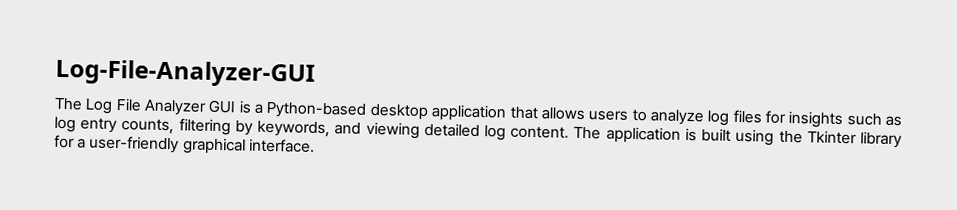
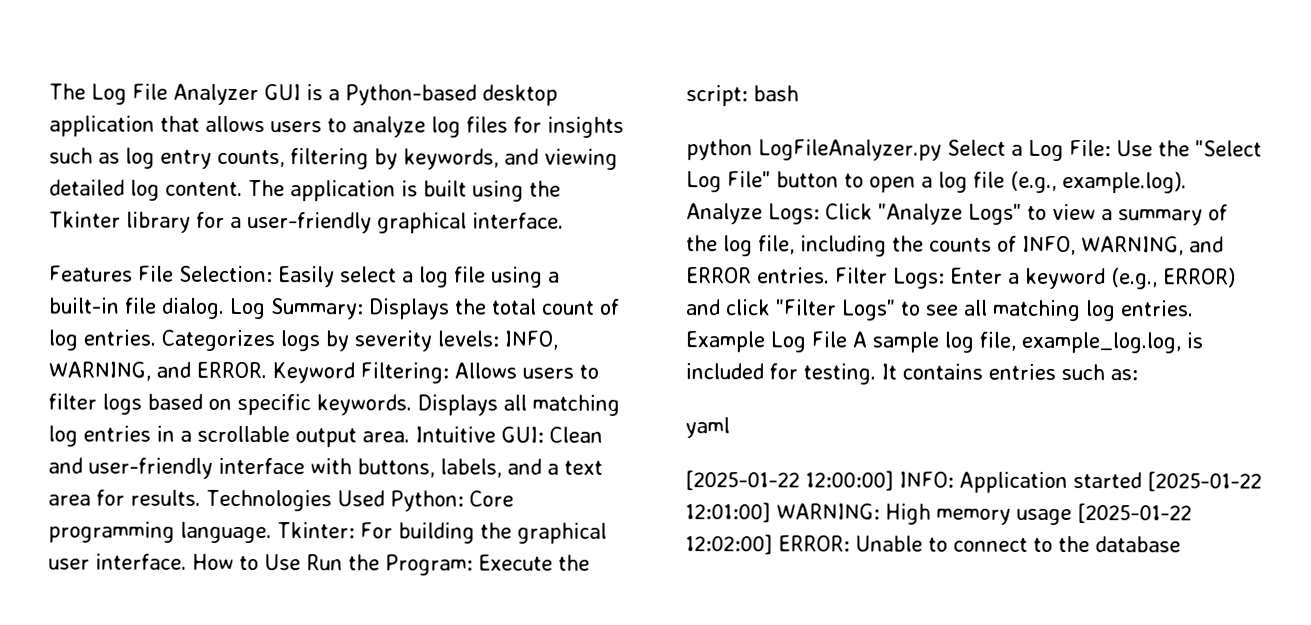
- Log-File-Analyzer-GUI
+ Features File Selection: Easily select a log file using a built-in file dialog. Log Summary: Displays the total count of log entries. Categorizes logs by severity levels: INFO, WARNING, and ERROR. Keyword Filtering: Allows users to filter logs based on specific keywords. Displays all matching log entries in a scrollable output area. Intuitive GUI: Clean and user-friendly interface with buttons, labels, and a text area for results. Technologies Used Python: Core programming language. Tkinter: For building the graphical user interface. How to Use Run the Program: Execute the script: bash
+ python LogFileAnalyzer.py Select a Log File: Use the "Select Log File" button to open a log file (e.g., example.log). Analyze Logs: Click "Analyze Logs" to view a summary of the log file, including the counts of INFO, WARNING, and ERROR entries. Filter Logs: Enter a keyword (e.g., ERROR) and click "Filter Logs" to see all matching log entries. Example Log File A sample log file, example_log.log, is included for testing. It contains entries such as:
+ yaml
+ [2025-01-22 12:00:00] INFO: Application started [2025-01-22 12:01:00] WARNING: High memory usage [2025-01-22 12:02:00] ERROR: Unable to connect to the database

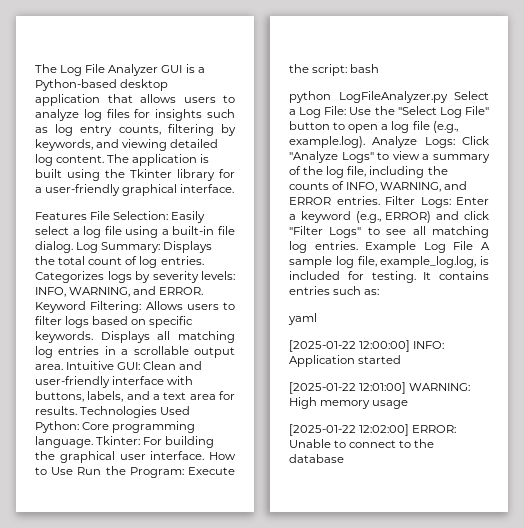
- [2025-01-22 12:00:00] INFO: Application started [2025-01-22 12:01:00] WARNING: High memory usage [2025-01-22 12:02:00] ERROR: Unable to connect to the database
+ [2025-01-22 12:00:00] INFO: Application started
+ [2025-01-22 12:01:00] WARNING: High memory usage
+ [2025-01-22 12:02:00] ERROR: Unable to connect to the database

